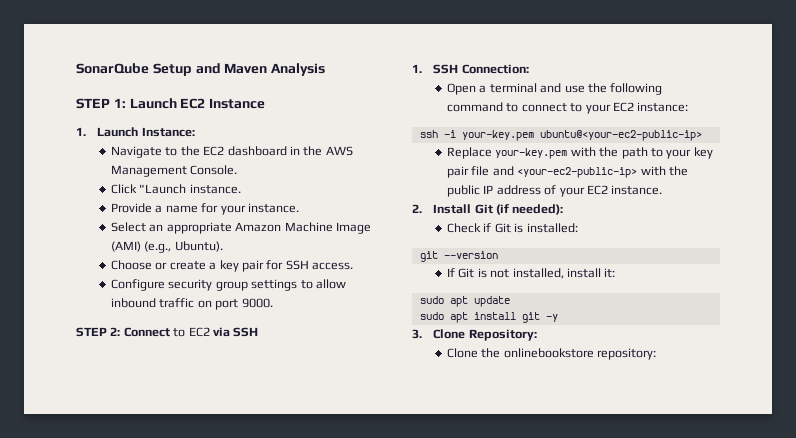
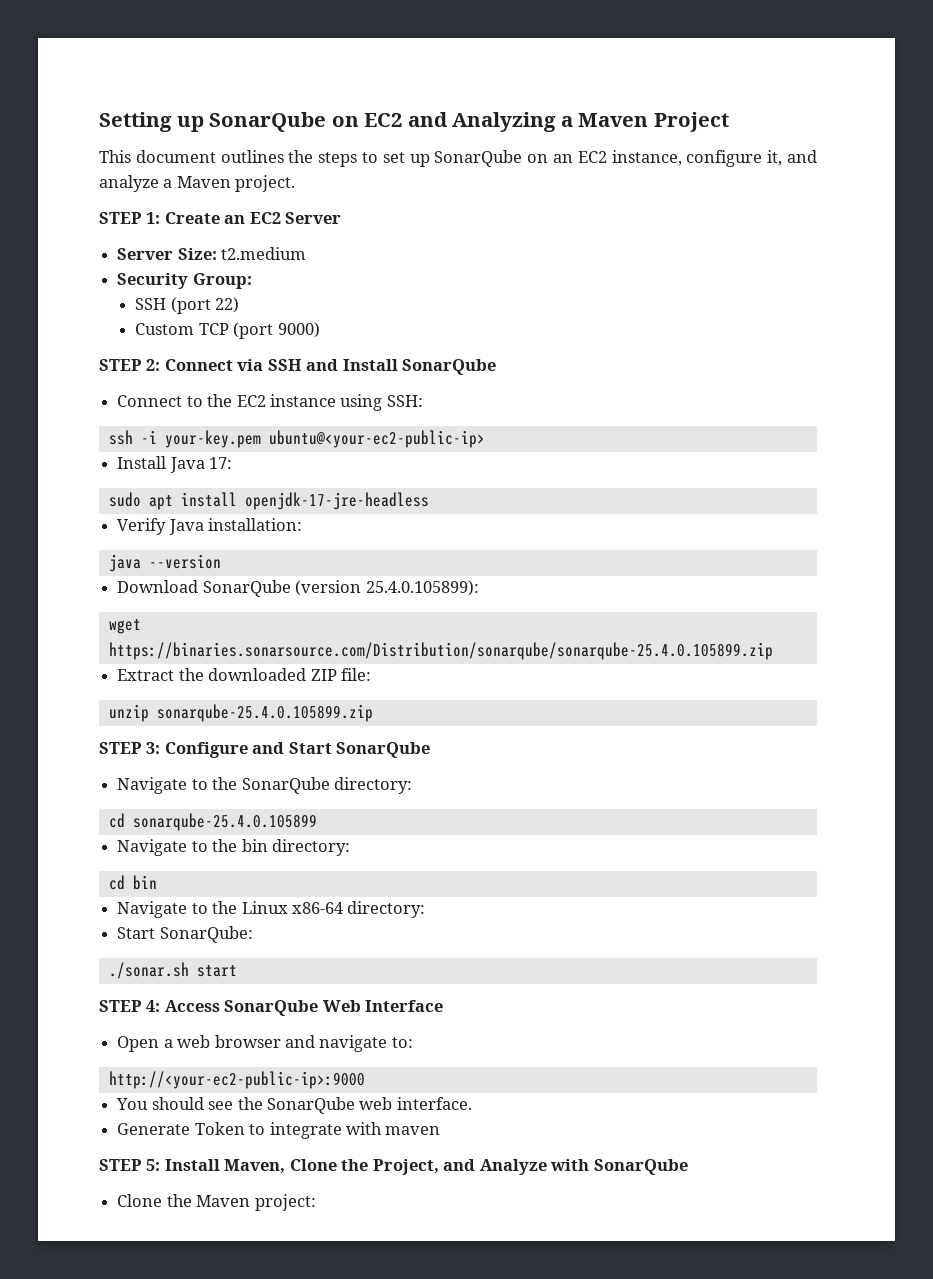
- SonarQube Setup and Maven Analysis
- STEP 1: Launch EC2 Instance
- 1. Launch Instance:
- Navigate to the EC2 dashboard in the AWS Management Console.
- Click "Launch instance.
- Provide a name for your instance.
- Select an appropriate Amazon Machine Image (AMI) (e.g., Ubuntu).
- Choose or create a key pair for SSH access.
- Configure security group settings to allow inbound traffic on port 9000.
+ Setting up SonarQube on EC2 and Analyzing a Maven Project
+ This document outlines the steps to set up SonarQube on an EC2 instance, configure it, and analyze a Maven project.
+ STEP 1: Create an EC2 Server
+ Server Size: t2.medium
+ Security Group:
+ SSH (port 22)
+ Custom TCP (port 9000)
- STEP 2: Connect to EC2 via SSH
- 1. SSH Connection:
- Open a terminal and use the following command to connect to your EC2 instance:
+ STEP 2: Connect via SSH and Install SonarQube
+ Connect to the EC2 instance using SSH:
  ssh -i your-key.pem ubuntu@<your-ec2-public-ip>
- Replace your-key.pem with the path to your key pair file and <your-ec2-public-ip> with the public IP address of your EC2 instance.
- 2. Install Git (if needed):
- Check if Git is installed:
- git --version
- If Git is not installed, install it:
- sudo apt update
- sudo apt install git -y
- 3. Clone Repository:
- Clone the onlinebookstore repository:
+ Install Java 17:
+ sudo apt install openjdk-17-jre-headless
+ Verify Java installation:
+ java --version
+ Download SonarQube (version 25.4.0.105899):
+ wget https://binaries.sonarsource.com/Distribution/sonarqube/sonarqube-25.4.0.105899.zip
+ Extract the downloaded ZIP file:
+ unzip sonarqube-25.4.0.105899.zip
+ STEP 3: Configure and Start SonarQube
+ Navigate to the SonarQube directory:
+ cd sonarqube-25.4.0.105899
+ Navigate to the bin directory:
+ cd bin
+ Navigate to the Linux x86-64 directory:
+ Start SonarQube:
+ ./sonar.sh start
+ STEP 4: Access SonarQube Web Interface
+ Open a web browser and navigate to:
+ http://<your-ec2-public-ip>:9000
+ You should see the SonarQube web interface.
+ Generate Token to integrate with maven
+ STEP 5: Install Maven, Clone the Project, and Analyze with SonarQube
+ Clone the Maven project:

